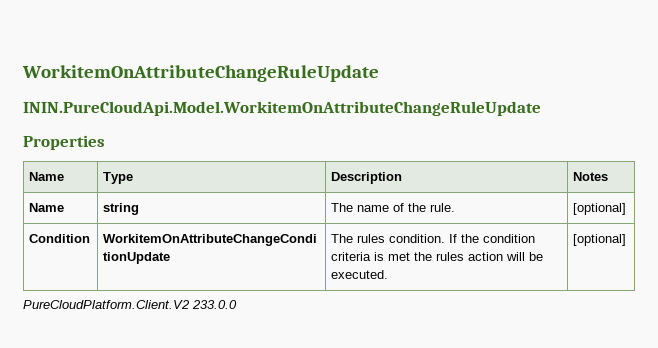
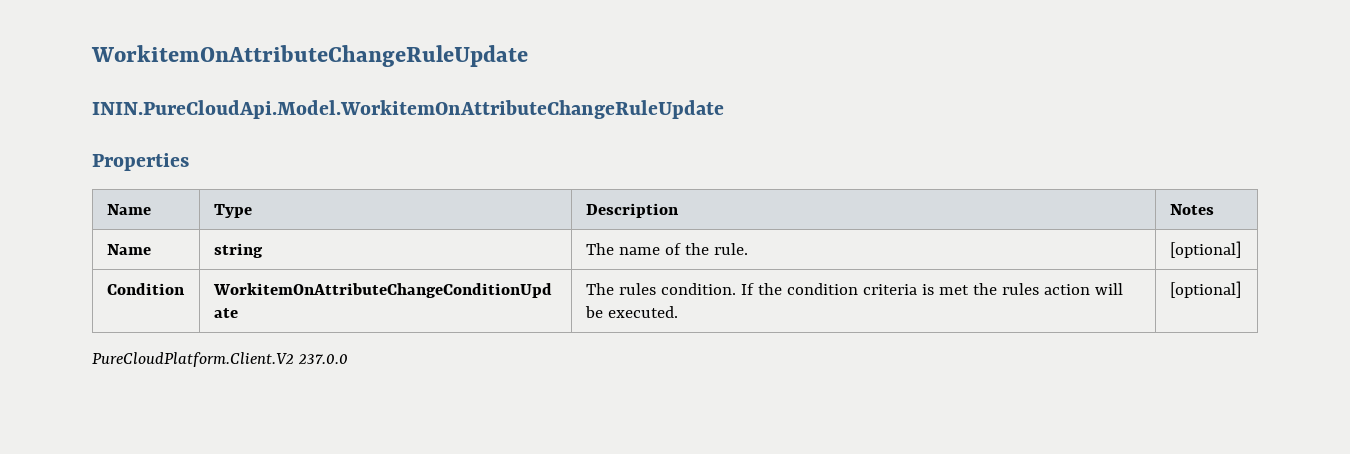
- PureCloudPlatform.Client.V2 233.0.0
+ PureCloudPlatform.Client.V2 237.0.0

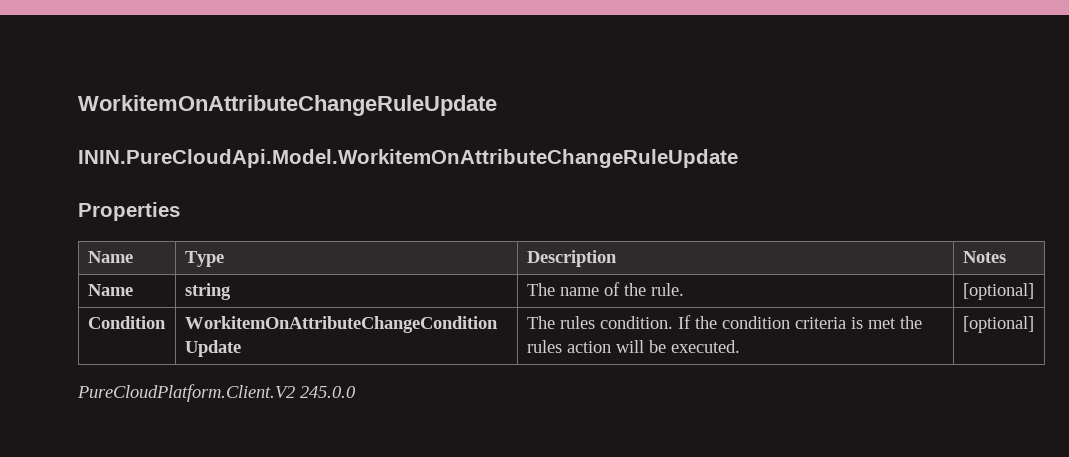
- PureCloudPlatform.Client.V2 237.0.0
+ PureCloudPlatform.Client.V2 245.0.0

